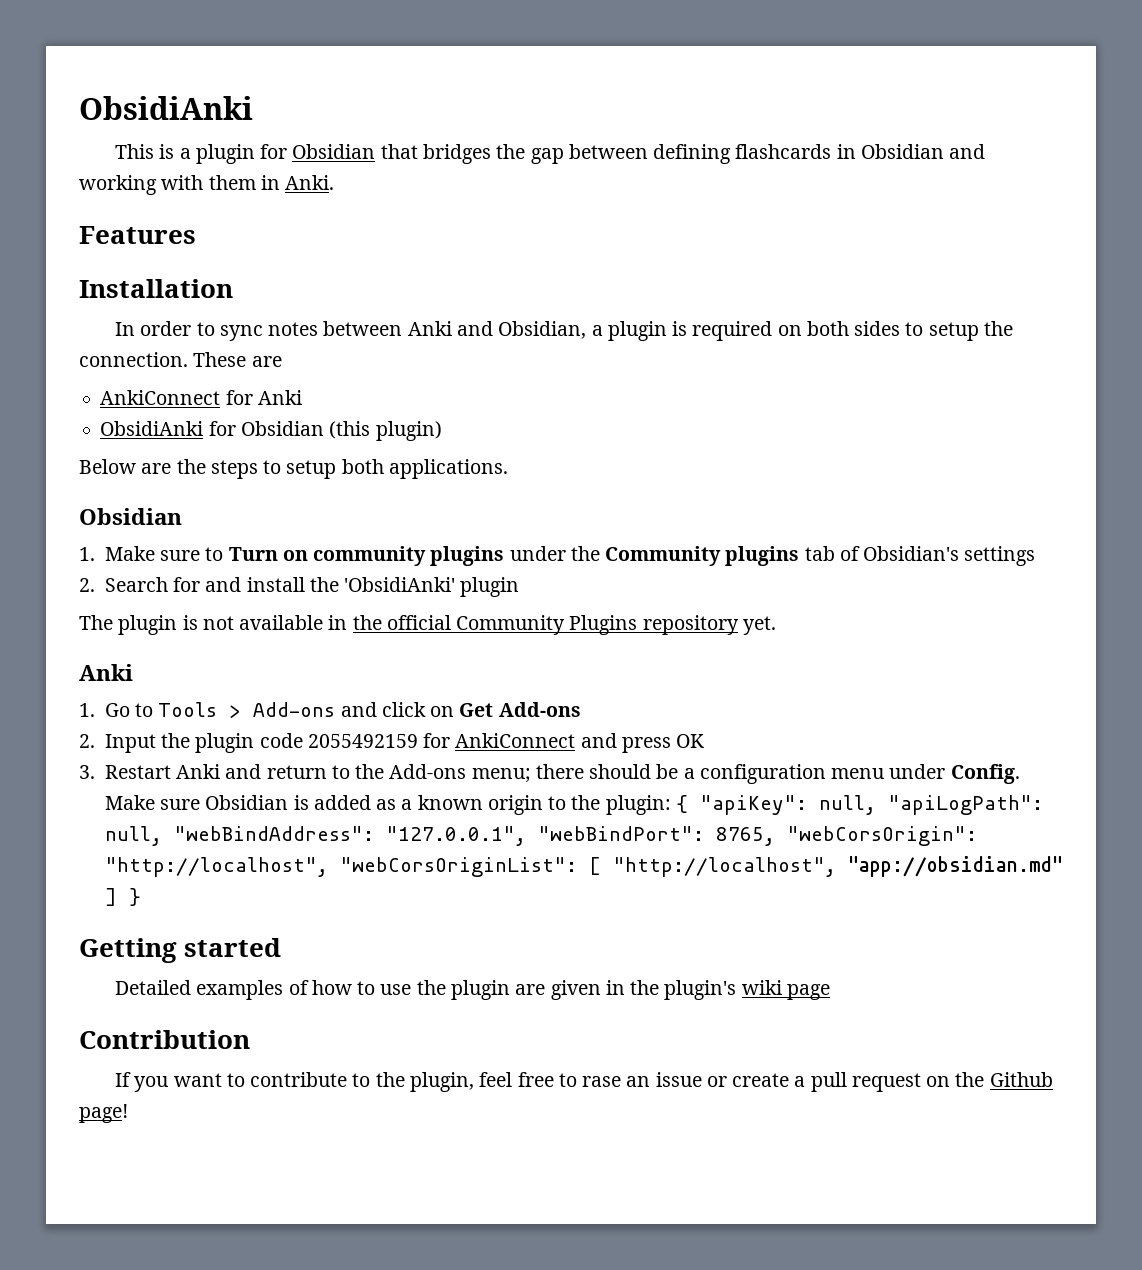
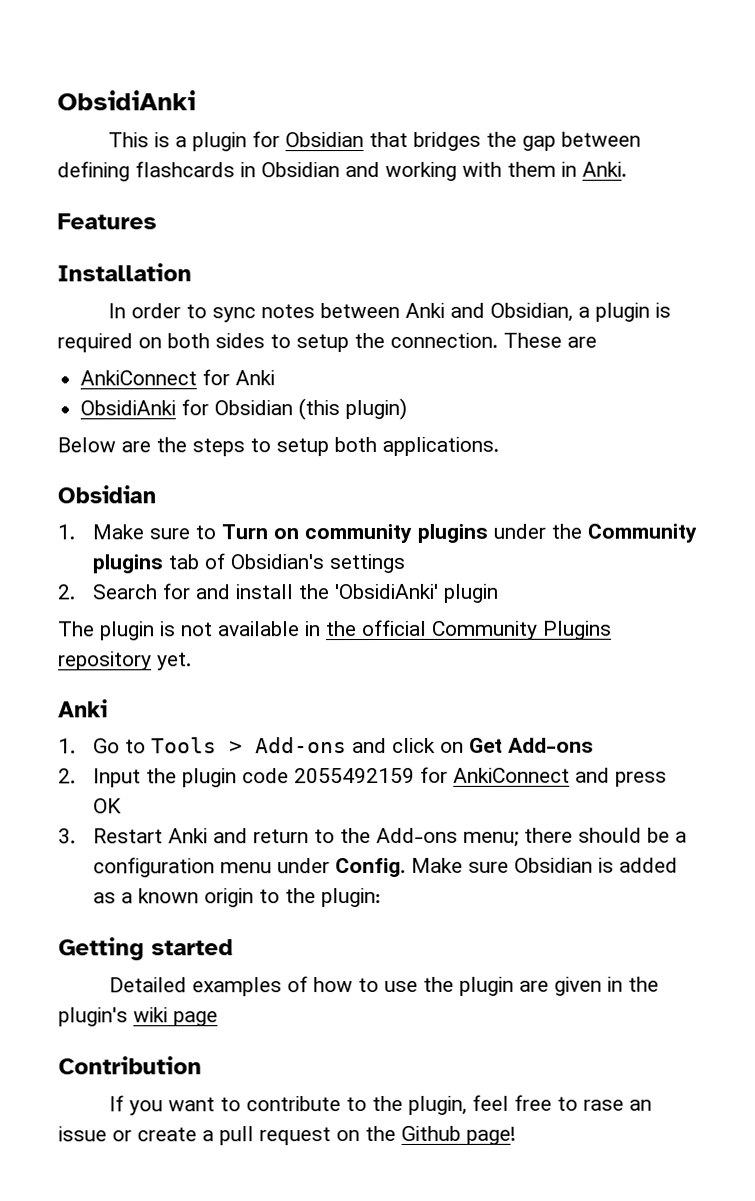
- Make sure Obsidian is added as a known origin to the plugin: { "apiKey": null, "apiLogPath": null, "webBindAddress": "127.0.0.1", "webBindPort": 8765, "webCorsOrigin": "http://localhost", "webCorsOriginList": [ "http://localhost", "app://obsidian.md" ] }
+ Make sure Obsidian is added as a known origin to the plugin:

